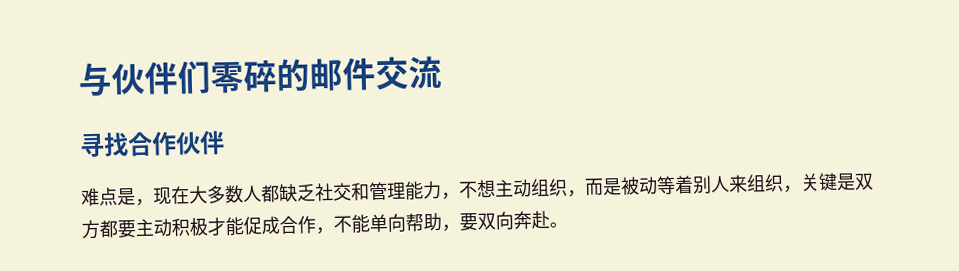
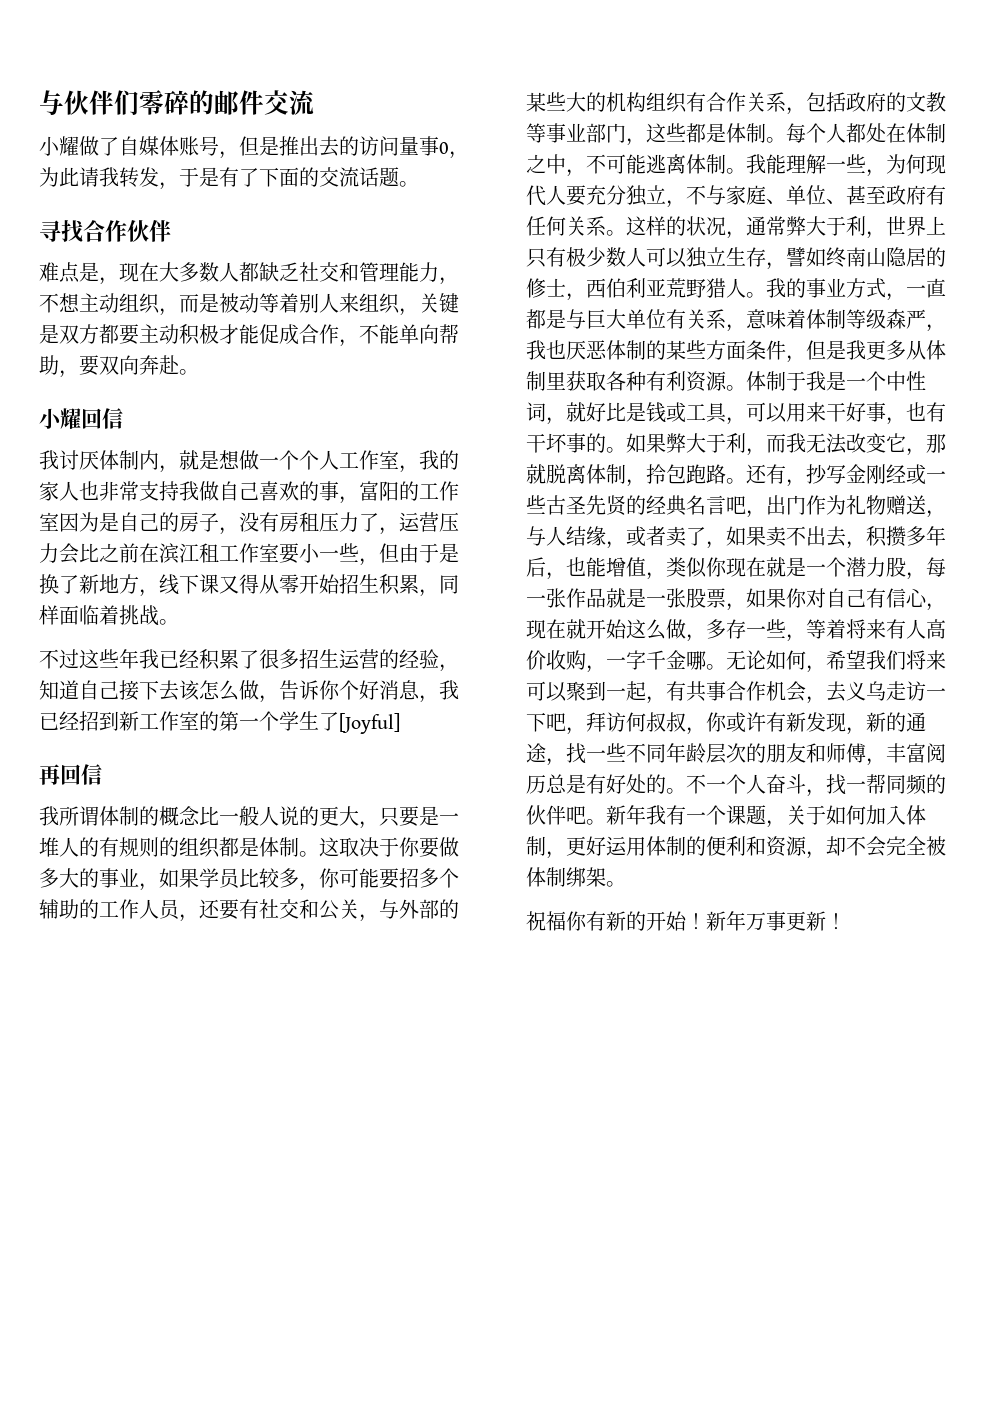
+ 小耀做了自媒体账号，但是推出去的访问量事0，为此请我转发，于是有了下面的交流话题。
+ 小耀回信
+ 我讨厌体制内，就是想做一个个人工作室，我的家人也非常支持我做自己喜欢的事，富阳的工作室因为是自己的房子，没有房租压力了，运营压力会比之前在滨江租工作室要小一些，但由于是换了新地方，线下课又得从零开始招生积累，同样面临着挑战。
+ 不过这些年我已经积累了很多招生运营的经验，知道自己接下去该怎么做，告诉你个好消息，我已经招到新工作室的第一个学生了[Joyful]
+ 再回信
+ 我所谓体制的概念比一般人说的更大，只要是一堆人的有规则的组织都是体制。这取决于你要做多大的事业，如果学员比较多，你可能要招多个辅助的工作人员，还要有社交和公关，与外部的某些大的机构组织有合作关系，包括政府的文教等事业部门，这些都是体制。每个人都处在体制之中，不可能逃离体制。我能理解一些，为何现代人要充分独立，不与家庭、单位、甚至政府有任何关系。这样的状况，通常弊大于利，世界上只有极少数人可以独立生存，譬如终南山隐居的修士，西伯利亚荒野猎人。我的事业方式，一直都是与巨大单位有关系，意味着体制等级森严，我也厌恶体制的某些方面条件，但是我更多从体制里获取各种有利资源。体制于我是一个中性词，就好比是钱或工具，可以用来干好事，也有干坏事的。如果弊大于利，而我无法改变它，那就脱离体制，拎包跑路。还有，抄写金刚经或一些古圣先贤的经典名言吧，出门作为礼物赠送，与人结缘，或者卖了，如果卖不出去，积攒多年后，也能增值，类似你现在就是一个潜力股，每一张作品就是一张股票，如果你对自己有信心，现在就开始这么做，多存一些，等着将来有人高价收购，一字千金哪。无论如何，希望我们将来可以聚到一起，有共事合作机会，去义乌走访一下吧，拜访何叔叔，你或许有新发现，新的通途，找一些不同年龄层次的朋友和师傅，丰富阅历总是有好处的。不一个人奋斗，找一帮同频的伙伴吧。新年我有一个课题，关于如何加入体制，更好运用体制的便利和资源，却不会完全被体制绑架。
+ 祝福你有新的开始！新年万事更新！

